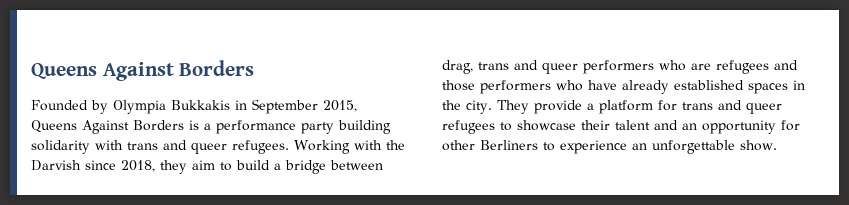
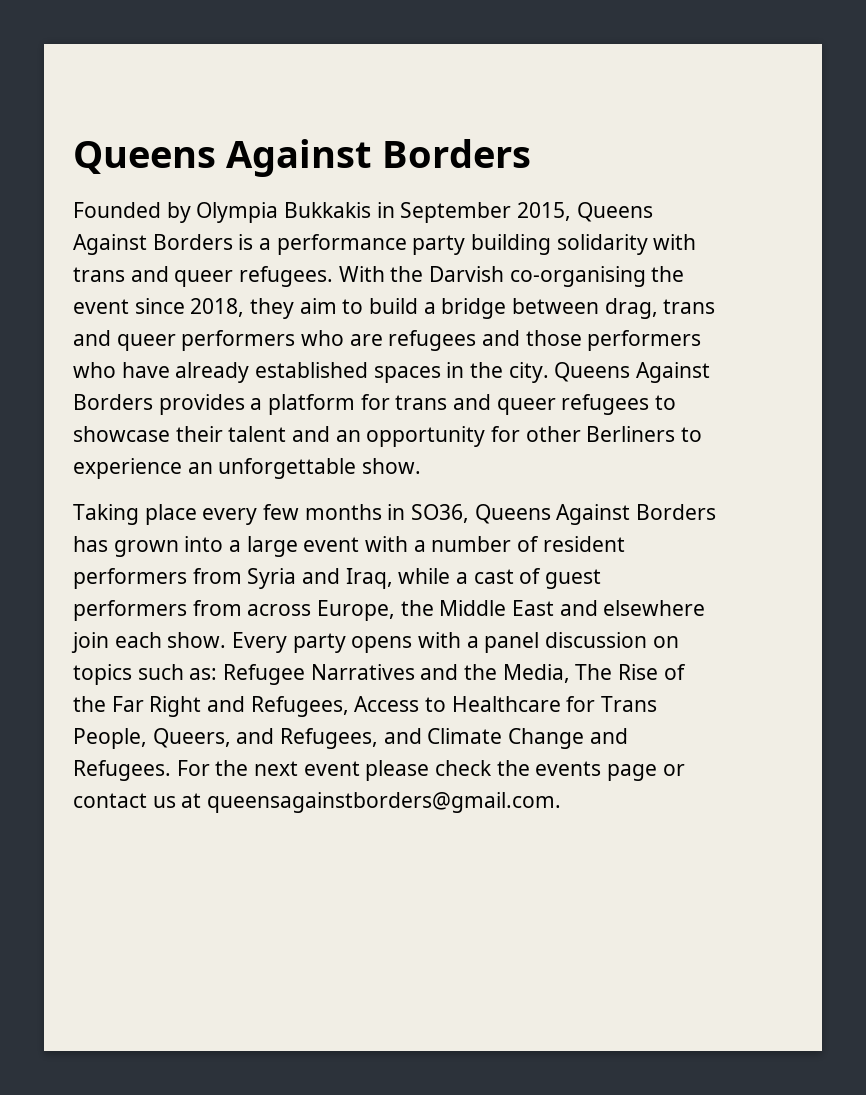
- Working with the Darvish since 2018, they aim to build a bridge between drag, trans and queer performers who are refugees and those performers who have already established spaces in the city.
+ With the Darvish co-organising the event since 2018, they aim to build a bridge between drag, trans and queer performers who are refugees and those performers who have already established spaces in the city.
- They provide a platform for trans and queer refugees to showcase their talent and an opportunity for other Berliners to experience an unforgettable show.
+ Queens Against Borders provides a platform for trans and queer refugees to showcase their talent and an opportunity for other Berliners to experience an unforgettable show.
+ Taking place every few months in SO36, Queens Against Borders has grown into a large event with a number of resident performers from Syria and Iraq, while a cast of guest performers from across Europe, the Middle East and elsewhere join each show. Every party opens with a panel discussion on topics such as: Refugee Narratives and the Media, The Rise of the Far Right and Refugees, Access to Healthcare for Trans People, Queers, and Refugees, and Climate Change and Refugees. For the next event please check the events page or contact us at queensagainstborders@gmail.com.

